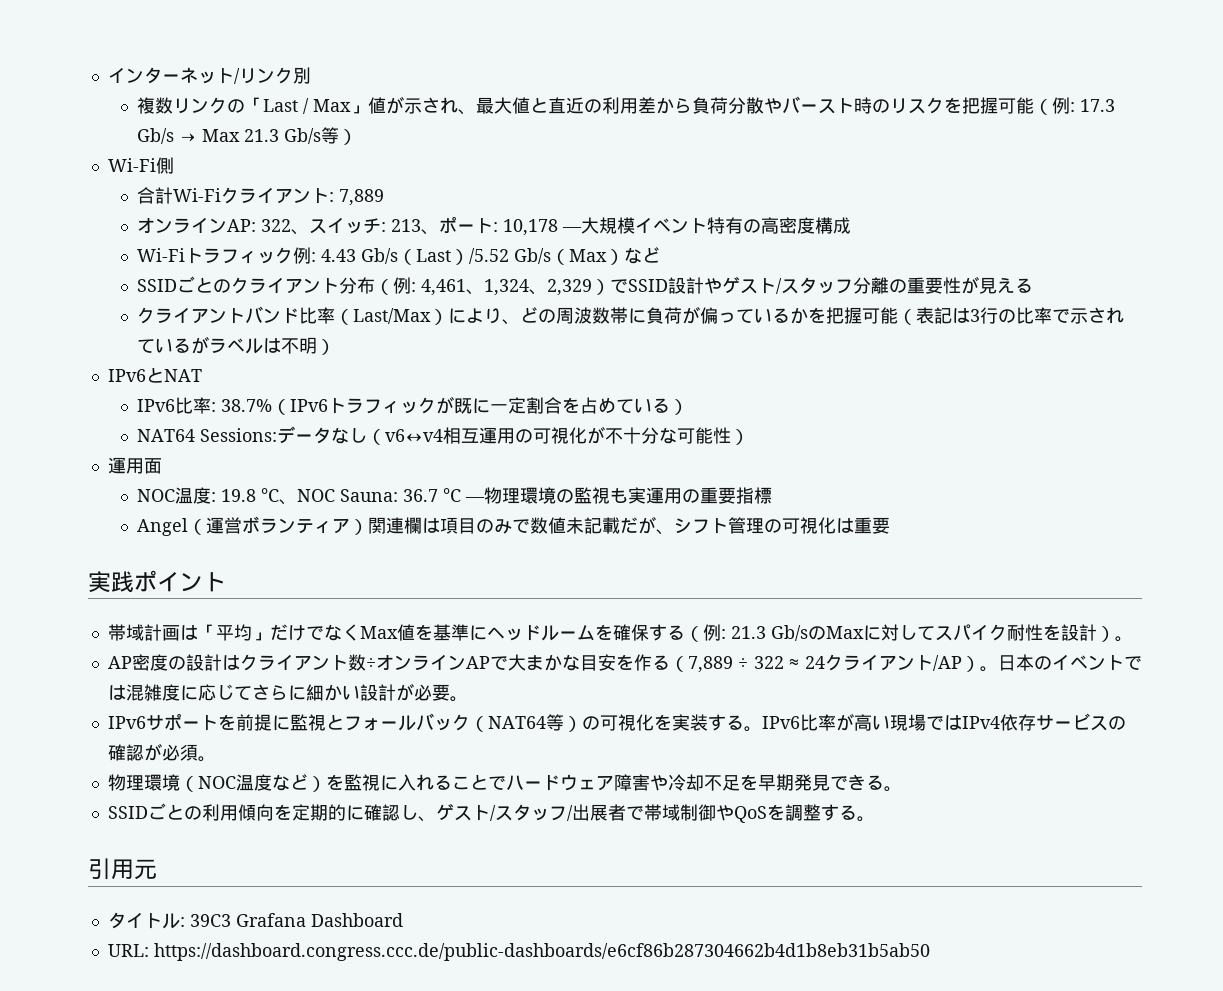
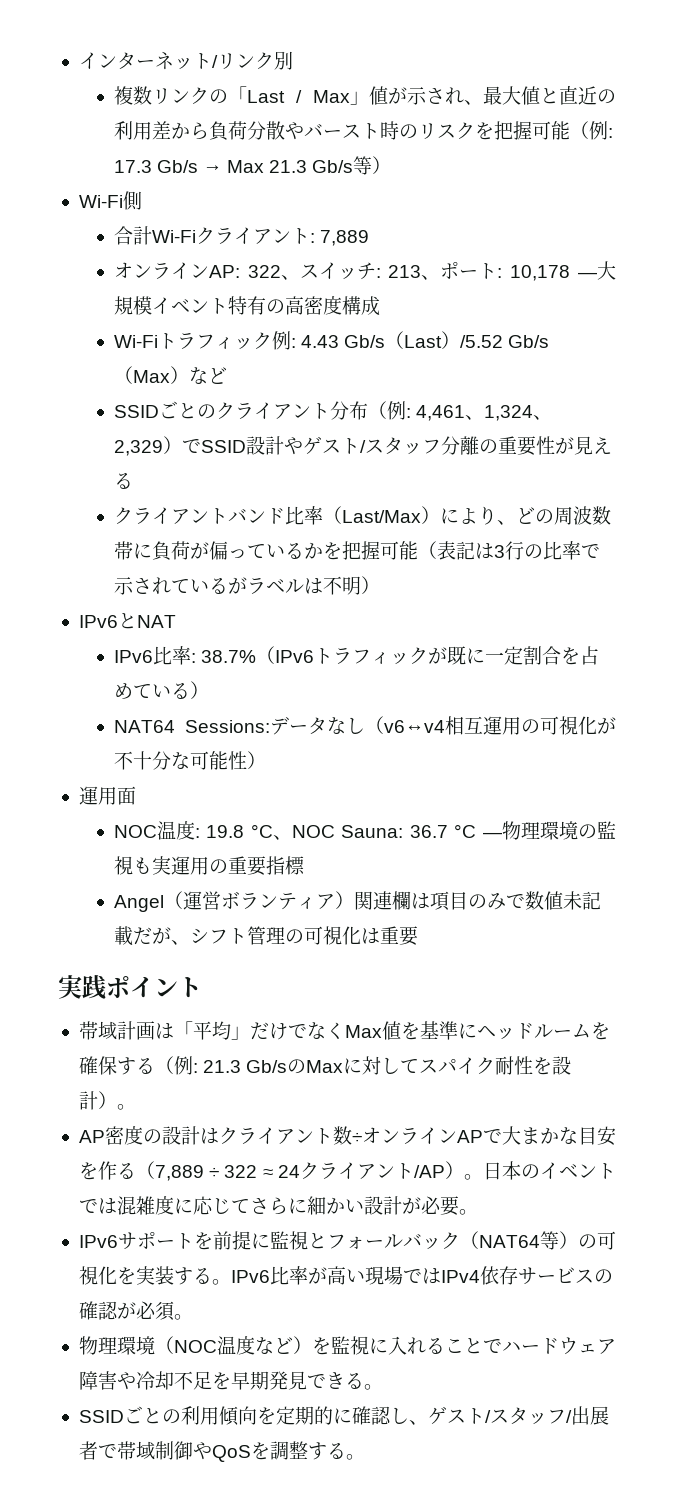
- 引用元
- タイトル: 39C3 Grafana Dashboard
- URL: https://dashboard.congress.ccc.de/public-dashboards/e6cf86b287304662b4d1b8eb31b5ab50

